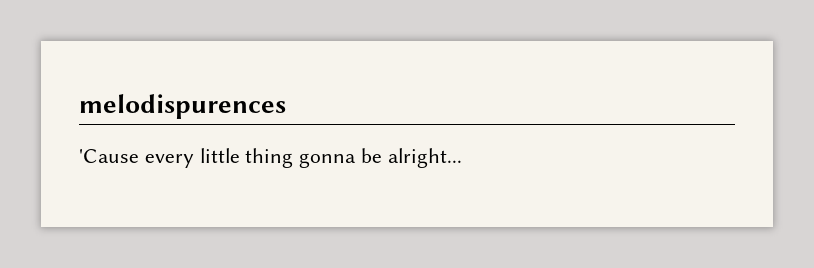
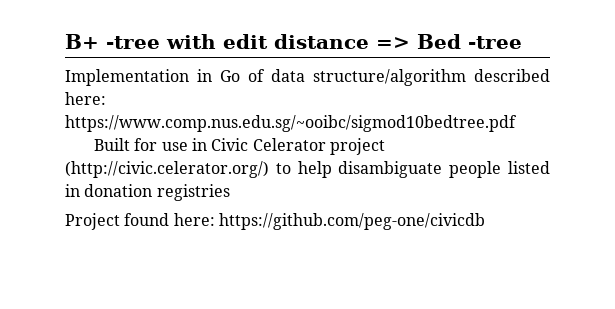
- melodispurences
- 'Cause every little thing gonna be alright...
+ B+ -tree with edit distance => Bed -tree
+ Implementation in Go of data structure/algorithm described here: https://www.comp.nus.edu.sg/~ooibc/sigmod10bedtree.pdf
+ Built for use in Civic Celerator project (http://civic.celerator.org/) to help disambiguate people listed in donation registries
+ Project found here: https://github.com/peg-one/civicdb

